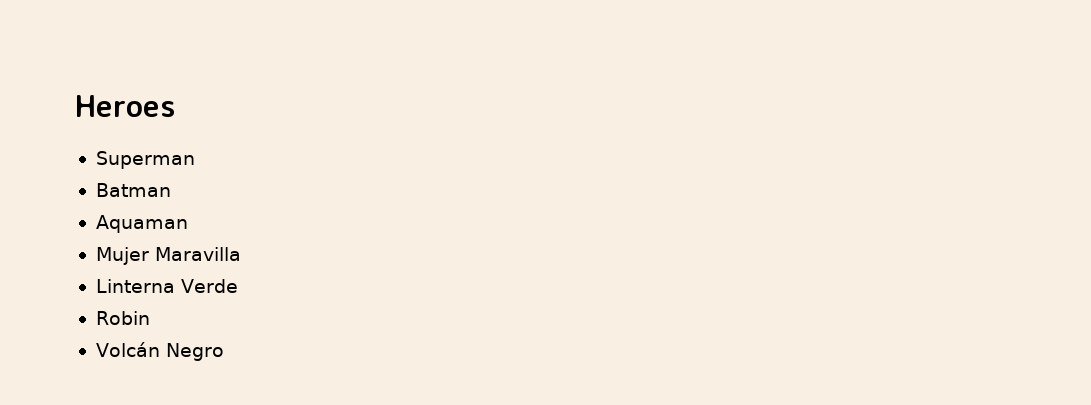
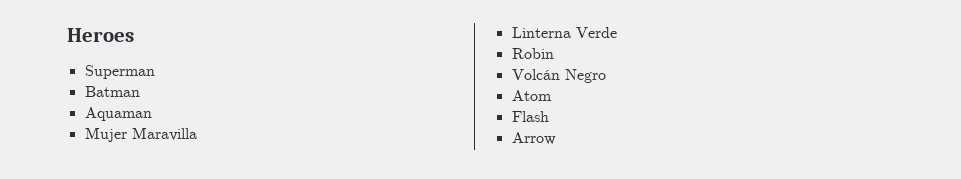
+ Atom
+ Flash
+ Arrow

